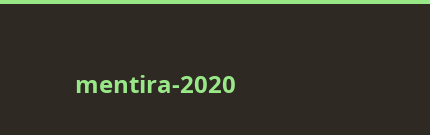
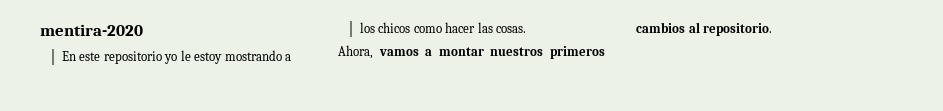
+ En este repositorio yo le estoy mostrando a los chicos como hacer las cosas.
+ Ahora, vamos a montar nuestros primeros cambios al repositorio.

